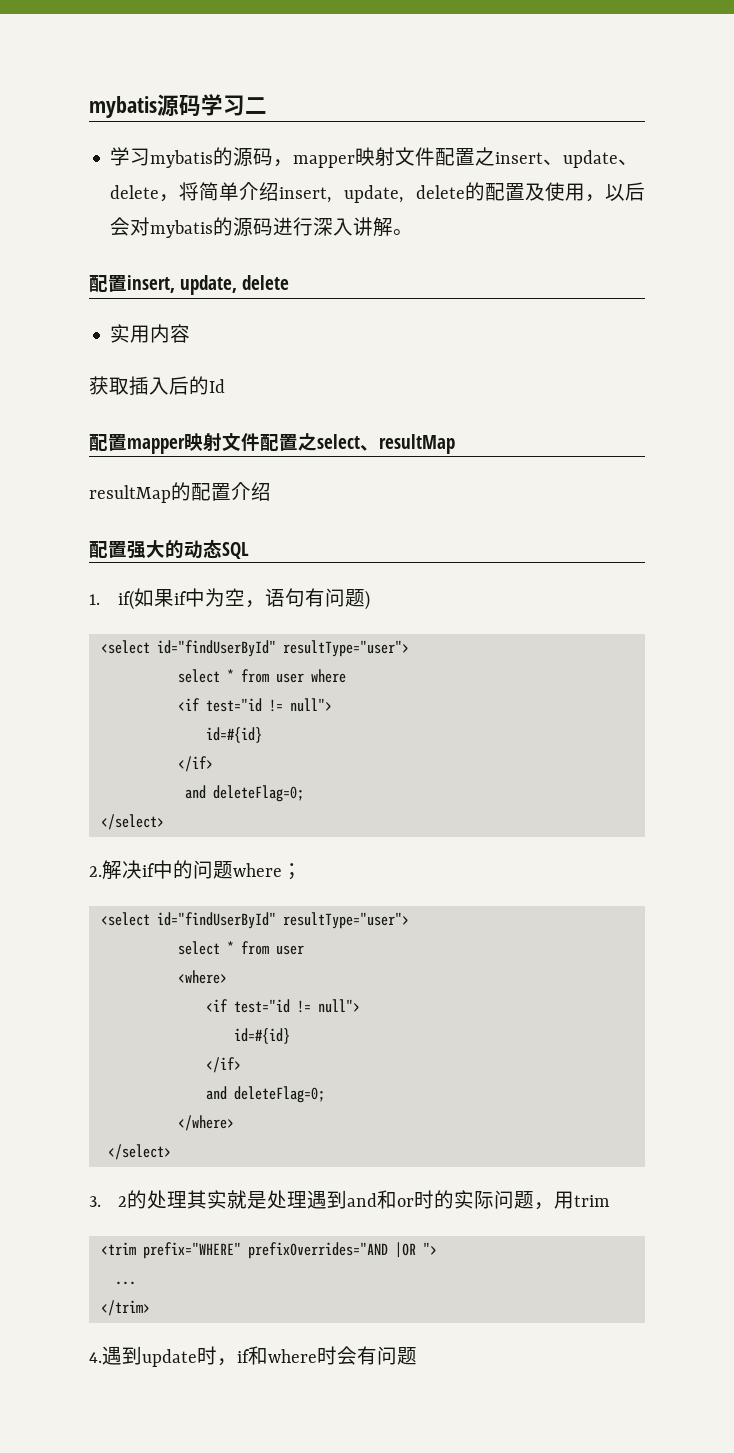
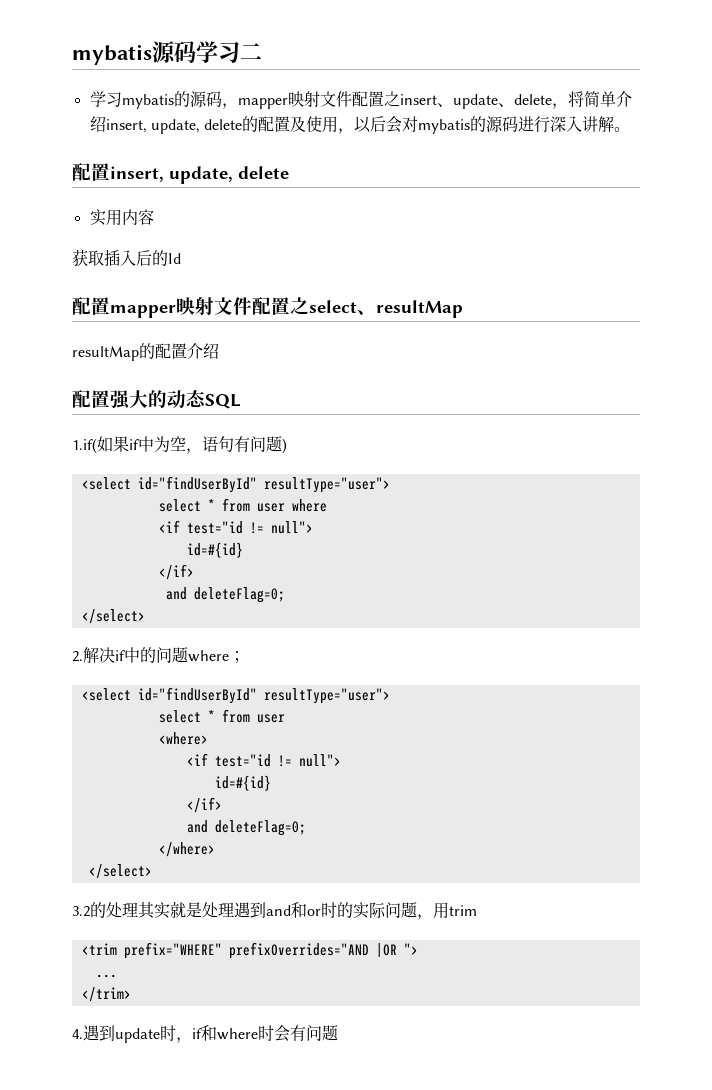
- 1. if(如果if中为空，语句有问题)
+ 1.if(如果if中为空，语句有问题)
- 3. 2的处理其实就是处理遇到and和or时的实际问题，用trim
+ 3.2的处理其实就是处理遇到and和or时的实际问题，用trim

